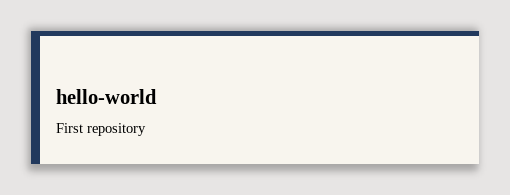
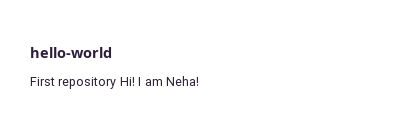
- First repository
+ First repository Hi! I am Neha!

